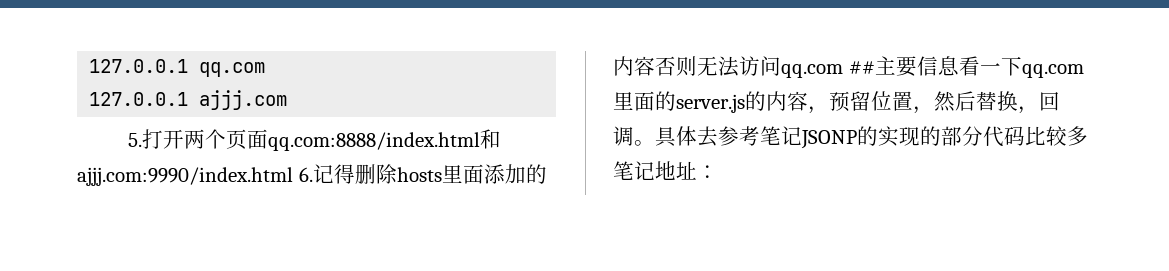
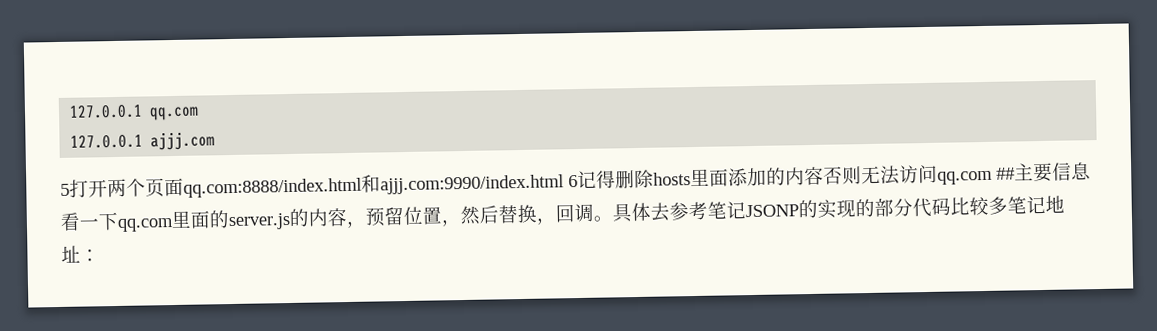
- 5.打开两个页面qq.com:8888/index.html和ajjj.com:9990/index.html 6.记得删除hosts里面添加的内容否则无法访问qq.com ##主要信息看一下qq.com里面的server.js的内容，预留位置，然后替换，回调。
+ 5打开两个页面qq.com:8888/index.html和ajjj.com:9990/index.html 6记得删除hosts里面添加的内容否则无法访问qq.com ##主要信息看一下qq.com里面的server.js的内容，预留位置，然后替换，回调。

